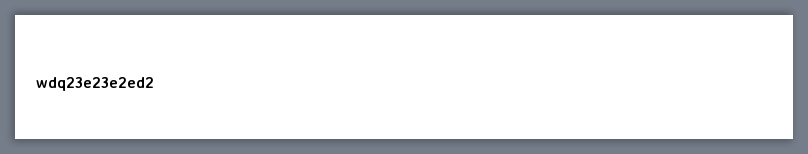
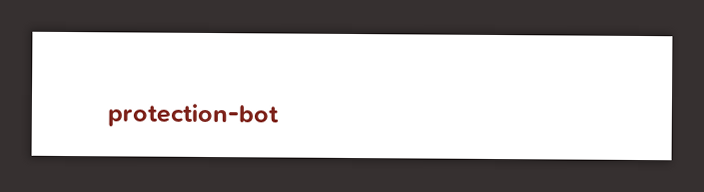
- wdq23e23e2ed2
+ protection-bot

